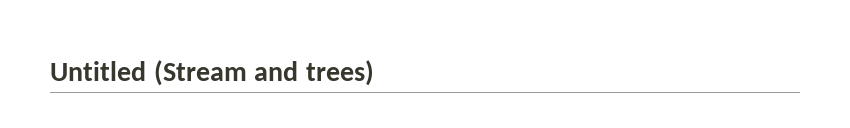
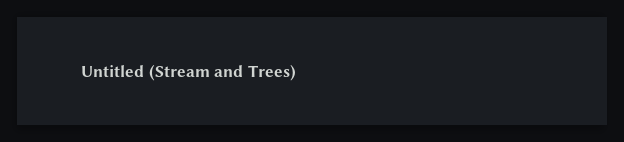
- Untitled (Stream and trees)
+ Untitled (Stream and Trees)

